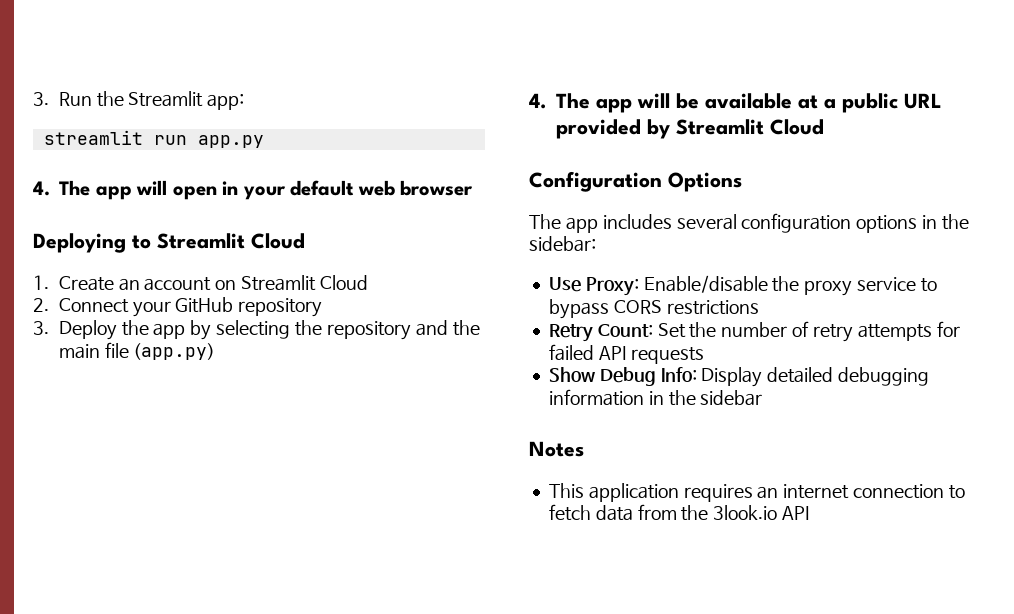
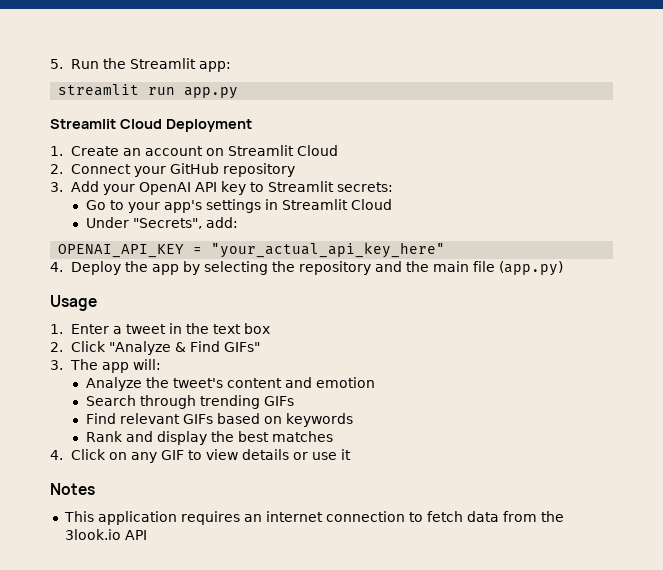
- 3. Run the Streamlit app:
+ 5. Run the Streamlit app:
- 4. The app will open in your default web browser
- Deploying to Streamlit Cloud
+ Streamlit Cloud Deployment
- 3. Deploy the app by selecting the repository and the main file (app.py)
+ 3. Add your OpenAI API key to Streamlit secrets:
+ Go to your app's settings in Streamlit Cloud
+ Under "Secrets", add:
+ OPENAI_API_KEY = "your_actual_api_key_here"
+ 4. Deploy the app by selecting the repository and the main file (app.py)
- 4. The app will be available at a public URL provided by Streamlit Cloud
- Configuration Options
- The app includes several configuration options in the sidebar:
- Use Proxy: Enable/disable the proxy service to bypass CORS restrictions
- Retry Count: Set the number of retry attempts for failed API requests
- Show Debug Info: Display detailed debugging information in the sidebar
+ Usage
+ 1. Enter a tweet in the text box
+ 2. Click "Analyze & Find GIFs"
+ 3. The app will:
+ Analyze the tweet's content and emotion
+ Search through trending GIFs
+ Find relevant GIFs based on keywords
+ Rank and display the best matches
+ 4. Click on any GIF to view details or use it

